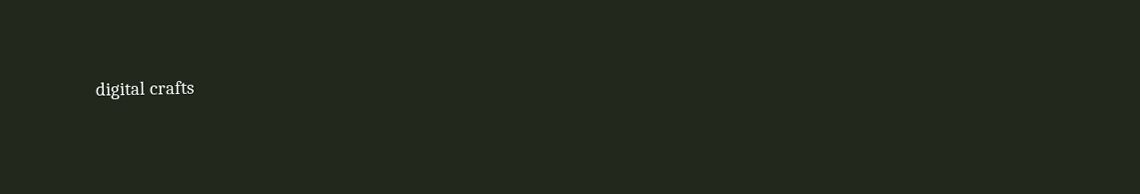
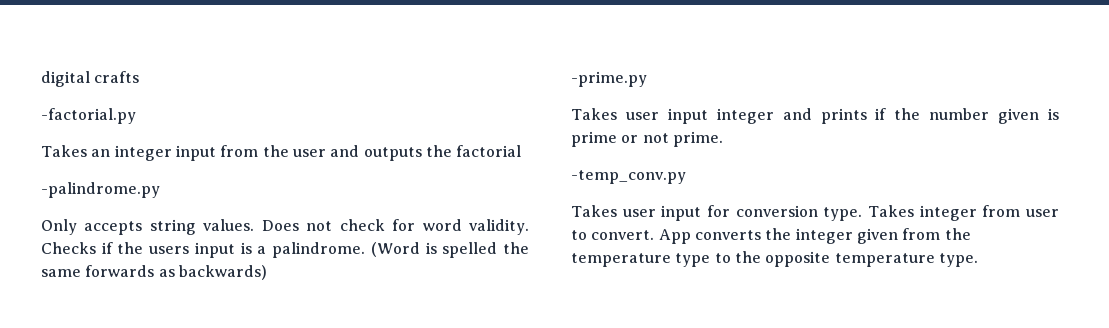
+ -factorial.py
+ Takes an integer input from the user and outputs the factorial
+ -palindrome.py
+ Only accepts string values. Does not check for word validity. Checks if the users input is a palindrome. (Word is spelled the same forwards as backwards)
+ -prime.py
+ Takes user input integer and prints if the number given is prime or not prime.
+ -temp_conv.py
+ Takes user input for conversion type. Takes integer from user to convert. App converts the integer given from the temperature type to the opposite temperature type.

